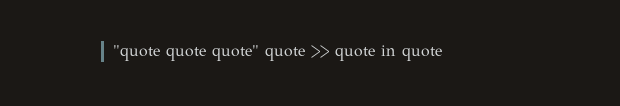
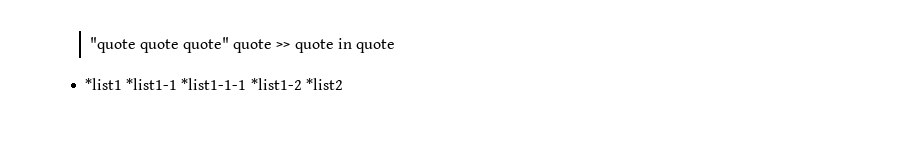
+ *list1 *list1-1 *list1-1-1 *list1-2 *list2

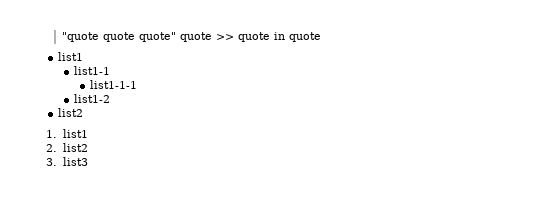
  "quote quote quote" quote >> quote in quote
- *list1 *list1-1 *list1-1-1 *list1-2 *list2
+ list1
+ list1-1
+ list1-1-1
+ list1-2
+ list2
+ 1. list1
+ 2. list2
+ 3. list3

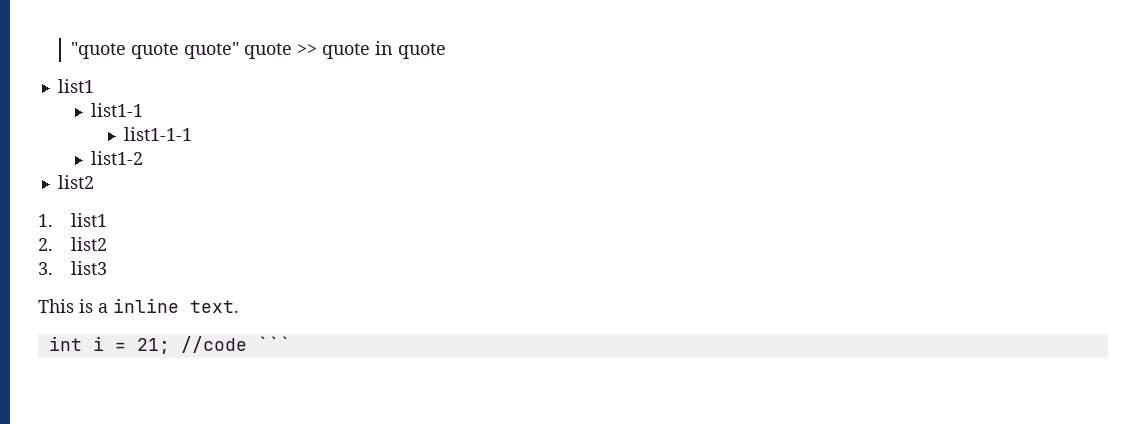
+ This is a inline text.
+ int i = 21; //code ```

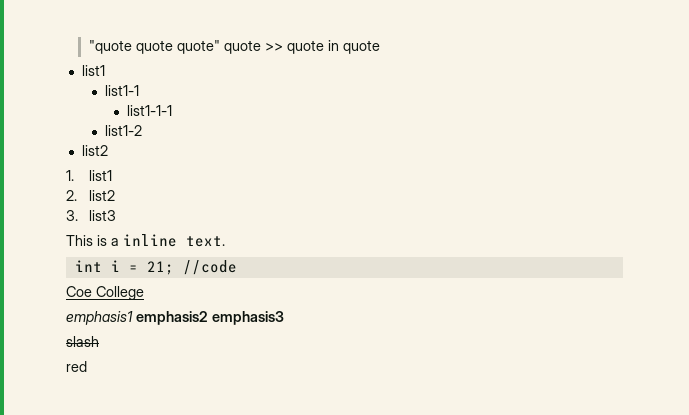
- int i = 21; //code ```
+ int i = 21; //code
+ Coe College
+ emphasis1 emphasis2 emphasis3
+ slash
+ red

